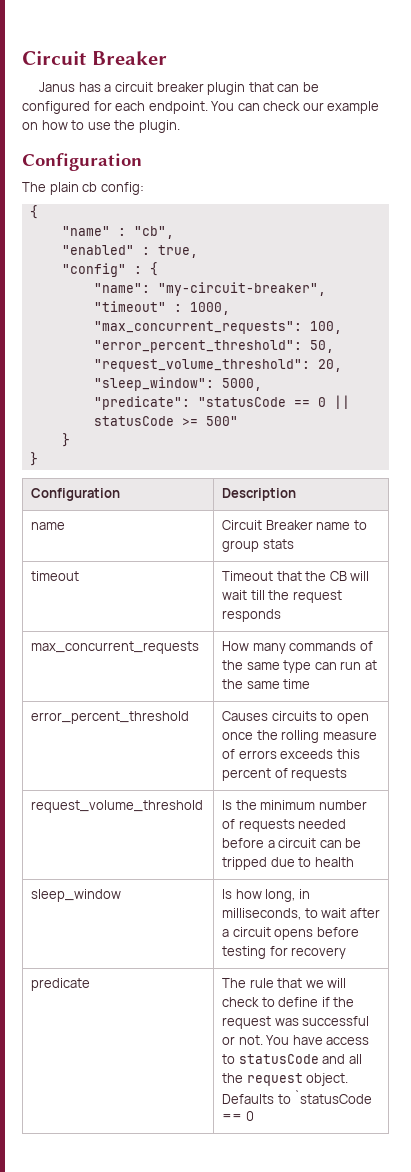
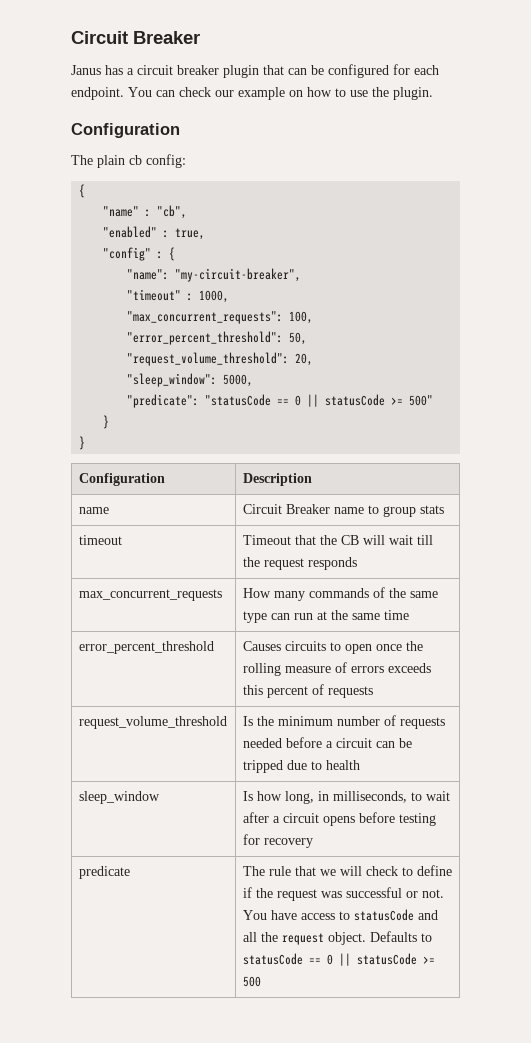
- predicate | The rule that we will check to define if the request was successful or not. You have access to statusCode and all the request object. Defaults to `statusCode == 0
+ predicate | The rule that we will check to define if the request was successful or not. You have access to statusCode and all the request object. Defaults to statusCode == 0 || statusCode >= 500

